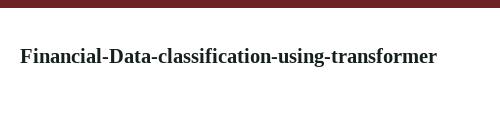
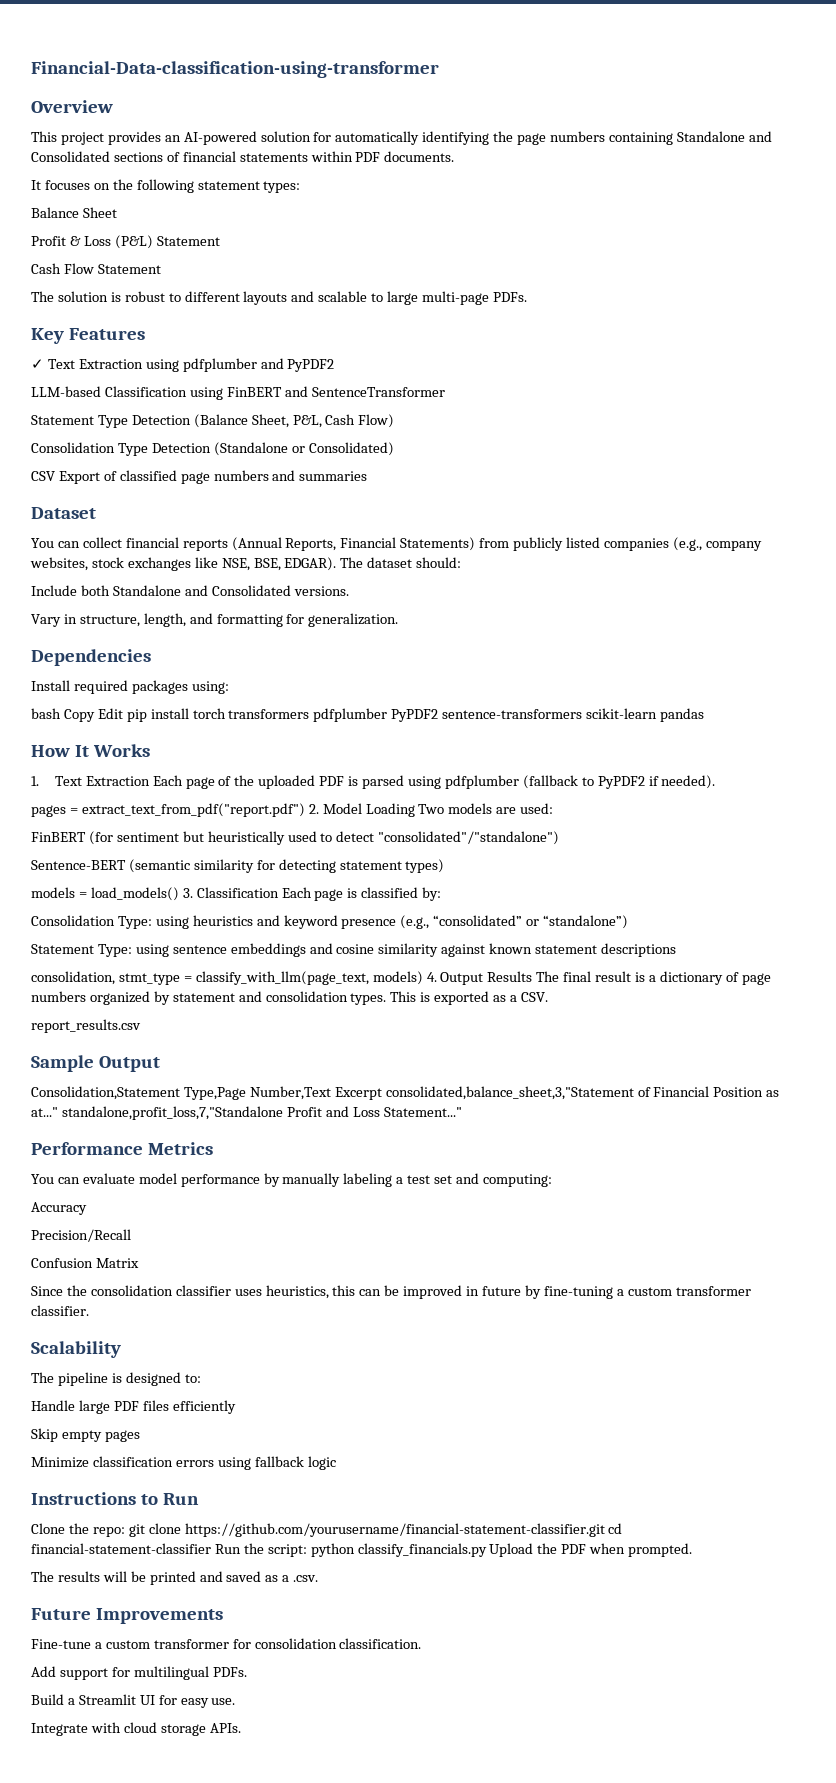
+ Overview
+ This project provides an AI-powered solution for automatically identifying the page numbers containing Standalone and Consolidated sections of financial statements within PDF documents.
+ It focuses on the following statement types:
+ Balance Sheet
+ Profit & Loss (P&L) Statement
+ Cash Flow Statement
+ The solution is robust to different layouts and scalable to large multi-page PDFs.
+ Key Features
+ ✓ Text Extraction using pdfplumber and PyPDF2
+ LLM-based Classification using FinBERT and SentenceTransformer
+ Statement Type Detection (Balance Sheet, P&L, Cash Flow)
+ Consolidation Type Detection (Standalone or Consolidated)
+ CSV Export of classified page numbers and summaries
+ Dataset
+ You can collect financial reports (Annual Reports, Financial Statements) from publicly listed companies (e.g., company websites, stock exchanges like NSE, BSE, EDGAR). The dataset should:
+ Include both Standalone and Consolidated versions.
+ Vary in structure, length, and formatting for generalization.
+ Dependencies
+ Install required packages using:
+ bash Copy Edit pip install torch transformers pdfplumber PyPDF2 sentence-transformers scikit-learn pandas
+ How It Works
+ 1. Text Extraction Each page of the uploaded PDF is parsed using pdfplumber (fallback to PyPDF2 if needed).
+ pages = extract_text_from_pdf("report.pdf") 2. Model Loading Two models are used:
+ FinBERT (for sentiment but heuristically used to detect "consolidated"/"standalone")
+ Sentence-BERT (semantic similarity for detecting statement types)
+ models = load_models() 3. Classification Each page is classified by:
+ Consolidation Type: using heuristics and keyword presence (e.g., “consolidated” or “standalone”)
+ Statement Type: using sentence embeddings and cosine similarity against known statement descriptions
+ consolidation, stmt_type = classify_with_llm(page_text, models) 4. Output Results The final result is a dictionary of page numbers organized by statement and consolidation types. This is exported as a CSV.
+ report_results.csv
+ Sample Output
+ Consolidation,Statement Type,Page Number,Text Excerpt consolidated,balance_sheet,3,"Statement of Financial Position as at..." standalone,profit_loss,7,"Standalone Profit and Loss Statement..."
+ Performance Metrics
+ You can evaluate model performance by manually labeling a test set and computing:
+ Accuracy
+ Precision/Recall
+ Confusion Matrix
+ Since the consolidation classifier uses heuristics, this can be improved in future by fine-tuning a custom transformer classifier.
+ Scalability
+ The pipeline is designed to:
+ Handle large PDF files efficiently
+ Skip empty pages
+ Minimize classification errors using fallback logic
+ Instructions to Run
+ Clone the repo: git clone https://github.com/yourusername/financial-statement-classifier.git cd financial-statement-classifier Run the script: python classify_financials.py Upload the PDF when prompted.
+ The results will be printed and saved as a .csv.
+ Future Improvements
+ Fine-tune a custom transformer for consolidation classification.
+ Add support for multilingual PDFs.
+ Build a Streamlit UI for easy use.
+ Integrate with cloud storage APIs.

